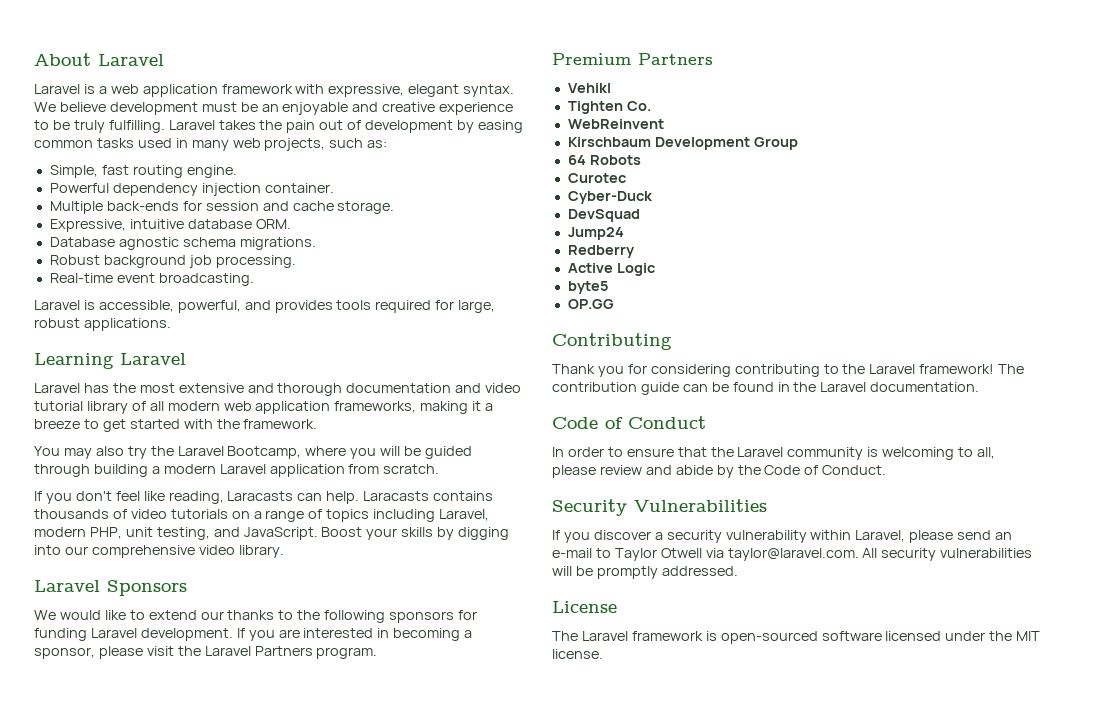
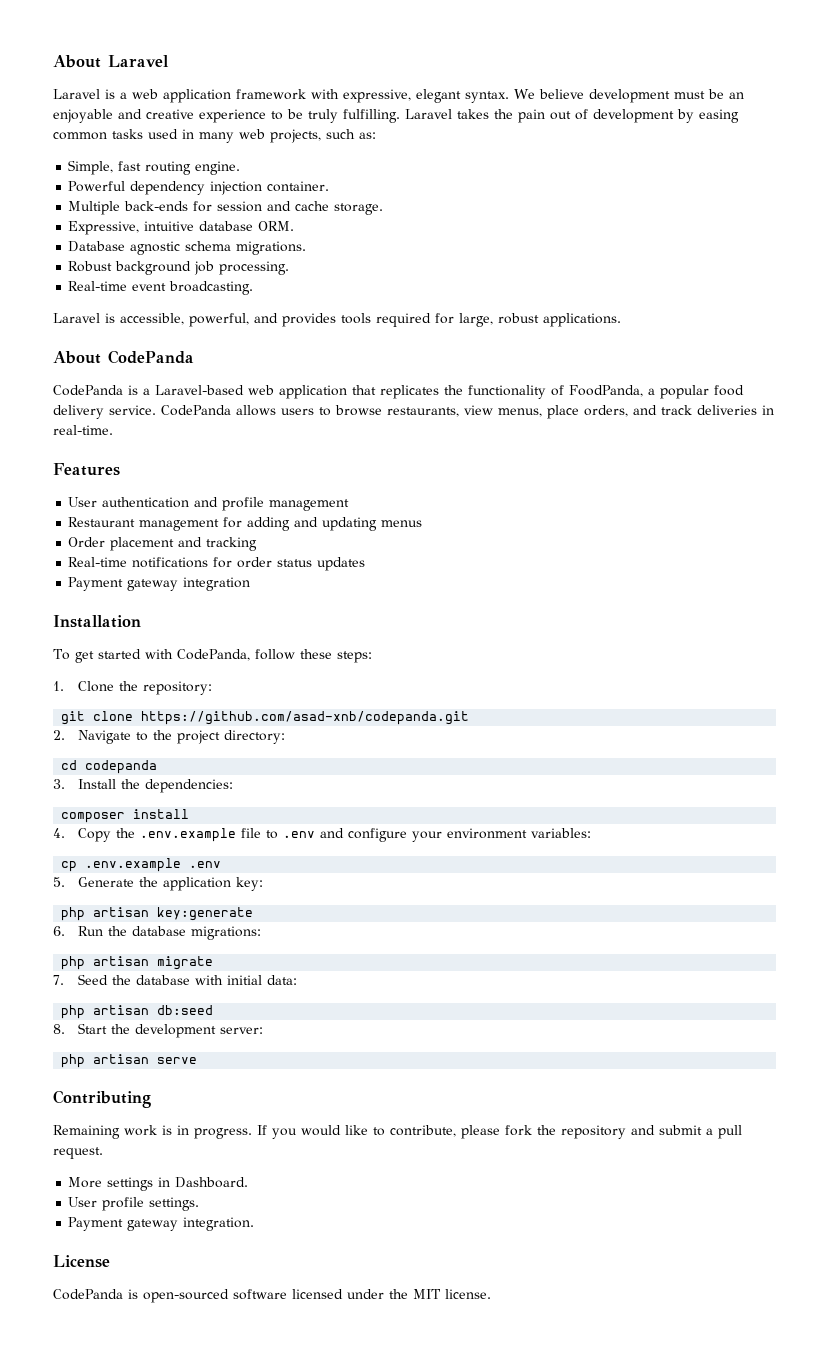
- Learning Laravel
- Laravel has the most extensive and thorough documentation and video tutorial library of all modern web application frameworks, making it a breeze to get started with the framework.
- You may also try the Laravel Bootcamp, where you will be guided through building a modern Laravel application from scratch.
- If you don't feel like reading, Laracasts can help. Laracasts contains thousands of video tutorials on a range of topics including Laravel, modern PHP, unit testing, and JavaScript. Boost your skills by digging into our comprehensive video library.
- Laravel Sponsors
- We would like to extend our thanks to the following sponsors for funding Laravel development. If you are interested in becoming a sponsor, please visit the Laravel Partners program.
- Premium Partners
- Vehikl
- Tighten Co.
- WebReinvent
- Kirschbaum Development Group
- 64 Robots
- Curotec
- Cyber-Duck
- DevSquad
- Jump24
- Redberry
- Active Logic
- byte5
- OP.GG
+ About CodePanda
+ CodePanda is a Laravel-based web application that replicates the functionality of FoodPanda, a popular food delivery service. CodePanda allows users to browse restaurants, view menus, place orders, and track deliveries in real-time.
+ Features
+ User authentication and profile management
+ Restaurant management for adding and updating menus
+ Order placement and tracking
+ Real-time notifications for order status updates
+ Payment gateway integration
+ Installation
+ To get started with CodePanda, follow these steps:
+ 1. Clone the repository:
+ git clone https://github.com/asad-xnb/codepanda.git
+ 2. Navigate to the project directory:
+ cd codepanda
+ 3. Install the dependencies:
+ composer install
+ 4. Copy the .env.example file to .env and configure your environment variables:
+ cp .env.example .env
+ 5. Generate the application key:
+ php artisan key:generate
+ 6. Run the database migrations:
+ php artisan migrate
+ 7. Seed the database with initial data:
+ php artisan db:seed
+ 8. Start the development server:
+ php artisan serve
  Contributing
- Thank you for considering contributing to the Laravel framework! The contribution guide can be found in the Laravel documentation.
- Code of Conduct
- In order to ensure that the Laravel community is welcoming to all, please review and abide by the Code of Conduct.
- Security Vulnerabilities
- If you discover a security vulnerability within Laravel, please send an e-mail to Taylor Otwell via taylor@laravel.com. All security vulnerabilities will be promptly addressed.
+ Remaining work is in progress. If you would like to contribute, please fork the repository and submit a pull request.
+ More settings in Dashboard.
+ User profile settings.
+ Payment gateway integration.
  License
- The Laravel framework is open-sourced software licensed under the MIT license.
+ CodePanda is open-sourced software licensed under the MIT license.

